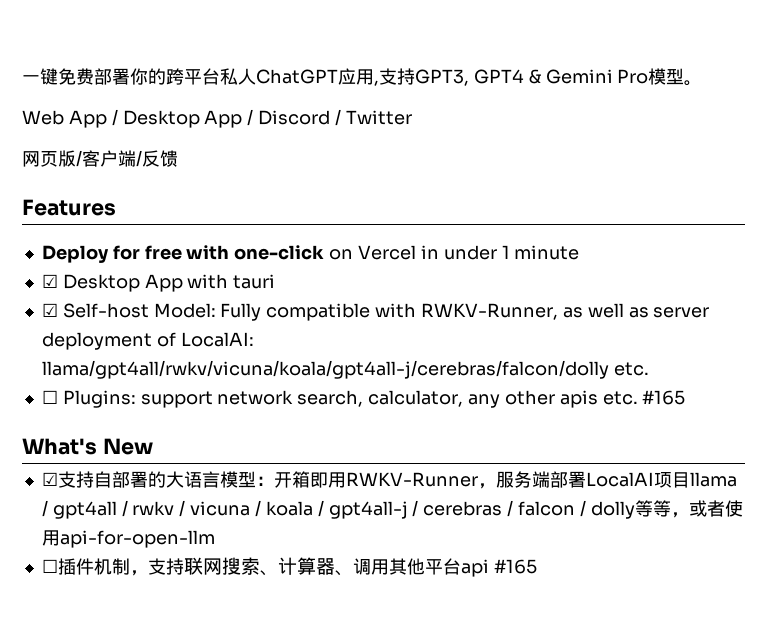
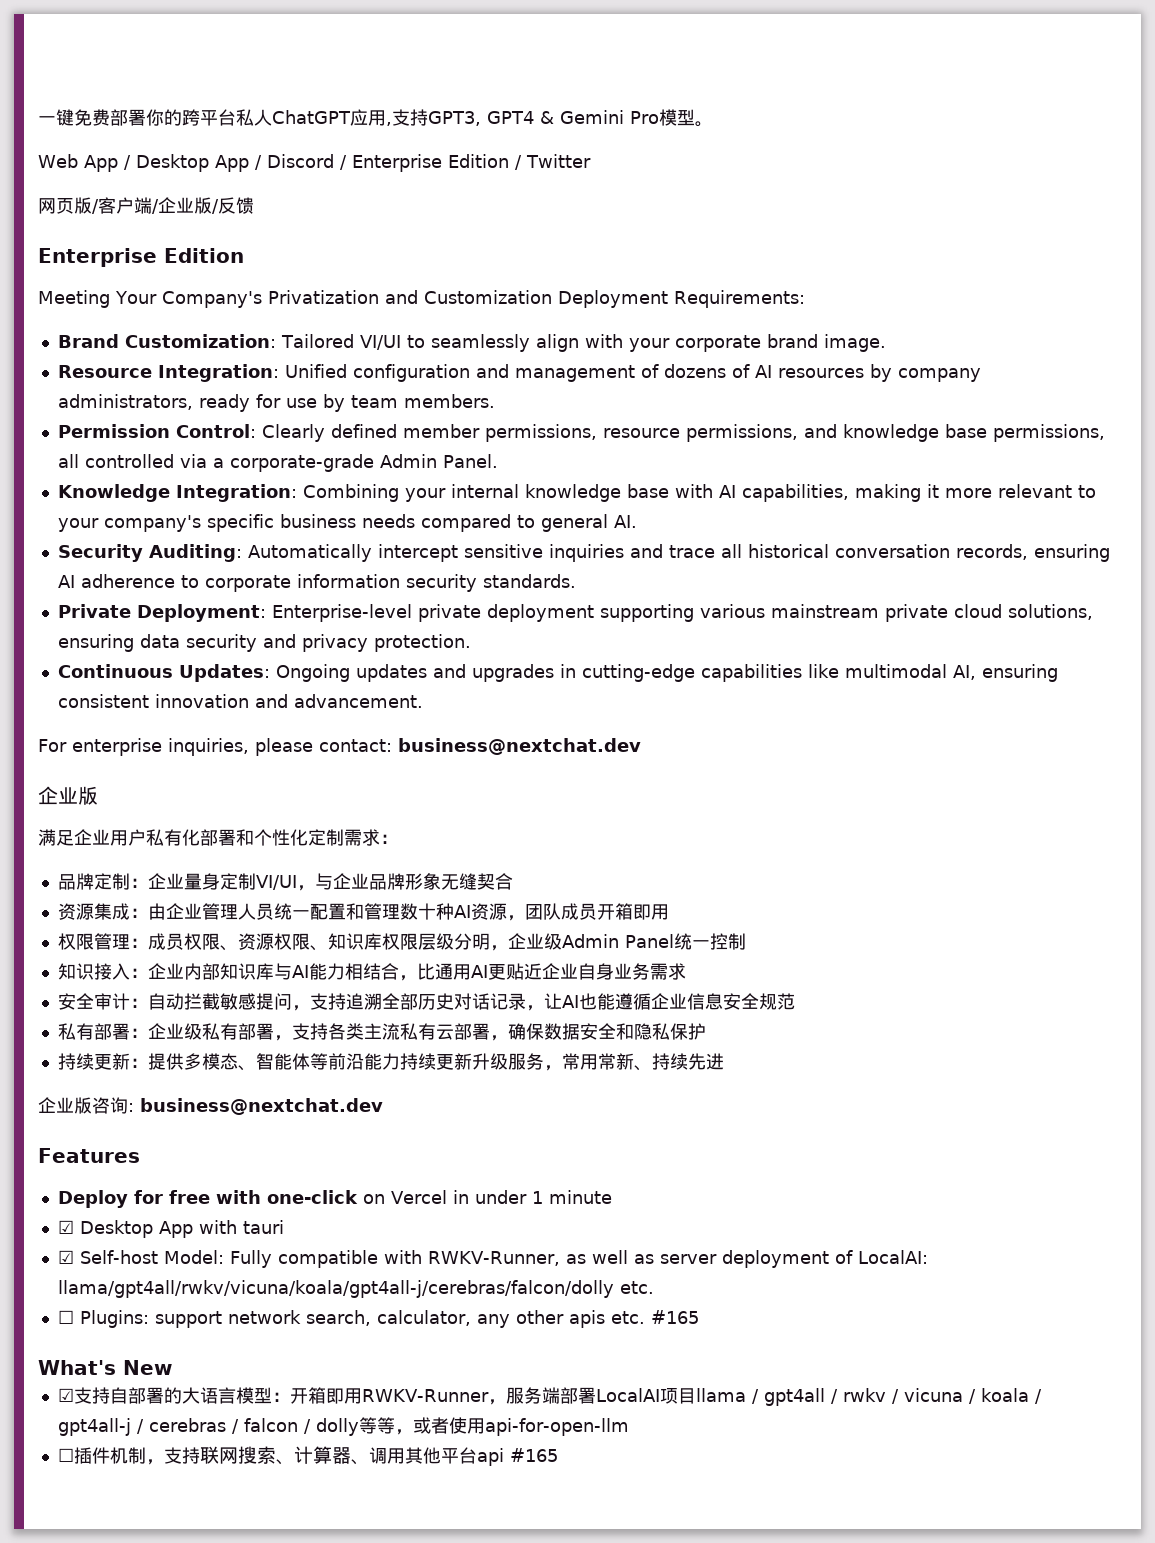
- Web App / Desktop App / Discord / Twitter
+ Web App / Desktop App / Discord / Enterprise Edition / Twitter
- 网页版/客户端/反馈
+ 网页版/客户端/企业版/反馈
+ Enterprise Edition
+ Meeting Your Company's Privatization and Customization Deployment Requirements:
+ Brand Customization: Tailored VI/UI to seamlessly align with your corporate brand image.
+ Resource Integration: Unified configuration and management of dozens of AI resources by company administrators, ready for use by team members.
+ Permission Control: Clearly defined member permissions, resource permissions, and knowledge base permissions, all controlled via a corporate-grade Admin Panel.
+ Knowledge Integration: Combining your internal knowledge base with AI capabilities, making it more relevant to your company's specific business needs compared to general AI.
+ Security Auditing: Automatically intercept sensitive inquiries and trace all historical conversation records, ensuring AI adherence to corporate information security standards.
+ Private Deployment: Enterprise-level private deployment supporting various mainstream private cloud solutions, ensuring data security and privacy protection.
+ Continuous Updates: Ongoing updates and upgrades in cutting-edge capabilities like multimodal AI, ensuring consistent innovation and advancement.
+ For enterprise inquiries, please contact: business@nextchat.dev
+ 企业版
+ 满足企业用户私有化部署和个性化定制需求：
+ 品牌定制：企业量身定制VI/UI，与企业品牌形象无缝契合
+ 资源集成：由企业管理人员统一配置和管理数十种AI资源，团队成员开箱即用
+ 权限管理：成员权限、资源权限、知识库权限层级分明，企业级Admin Panel统一控制
+ 知识接入：企业内部知识库与AI能力相结合，比通用AI更贴近企业自身业务需求
+ 安全审计：自动拦截敏感提问，支持追溯全部历史对话记录，让AI也能遵循企业信息安全规范
+ 私有部署：企业级私有部署，支持各类主流私有云部署，确保数据安全和隐私保护
+ 持续更新：提供多模态、智能体等前沿能力持续更新升级服务，常用常新、持续先进
+ 企业版咨询: business@nextchat.dev

